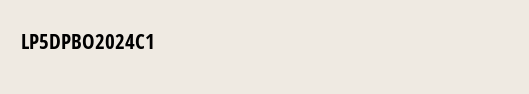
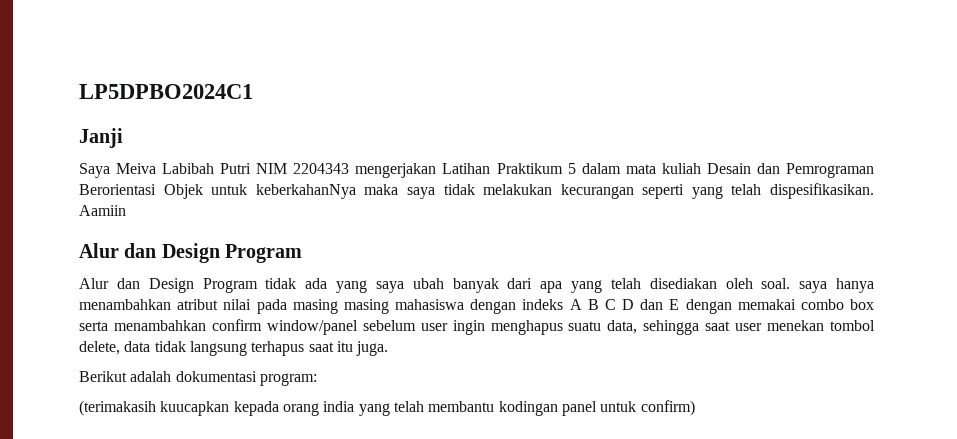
+ Janji
+ Saya Meiva Labibah Putri NIM 2204343 mengerjakan Latihan Praktikum 5 dalam mata kuliah Desain dan Pemrograman Berorientasi Objek untuk keberkahanNya maka saya tidak melakukan kecurangan seperti yang telah dispesifikasikan. Aamiin
+ Alur dan Design Program
+ Alur dan Design Program tidak ada yang saya ubah banyak dari apa yang telah disediakan oleh soal. saya hanya menambahkan atribut nilai pada masing masing mahasiswa dengan indeks A B C D dan E dengan memakai combo box serta menambahkan confirm window/panel sebelum user ingin menghapus suatu data, sehingga saat user menekan tombol delete, data tidak langsung terhapus saat itu juga.
+ Berikut adalah dokumentasi program:
+ (terimakasih kuucapkan kepada orang india yang telah membantu kodingan panel untuk confirm)

